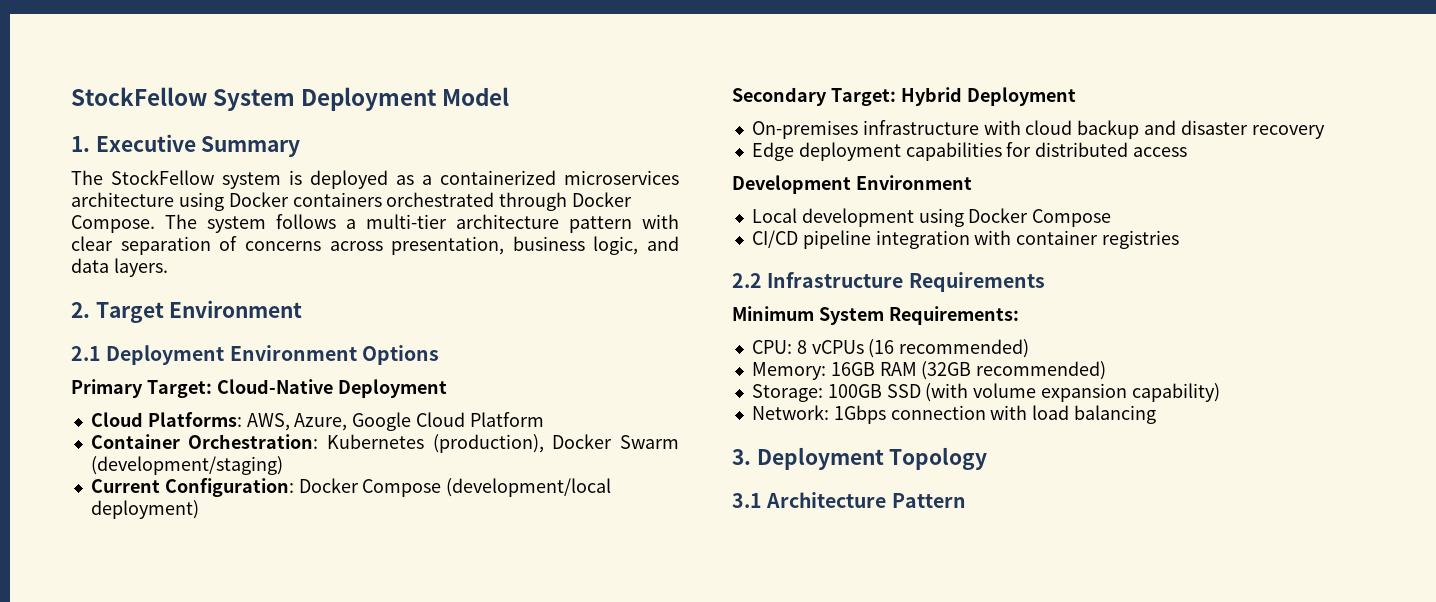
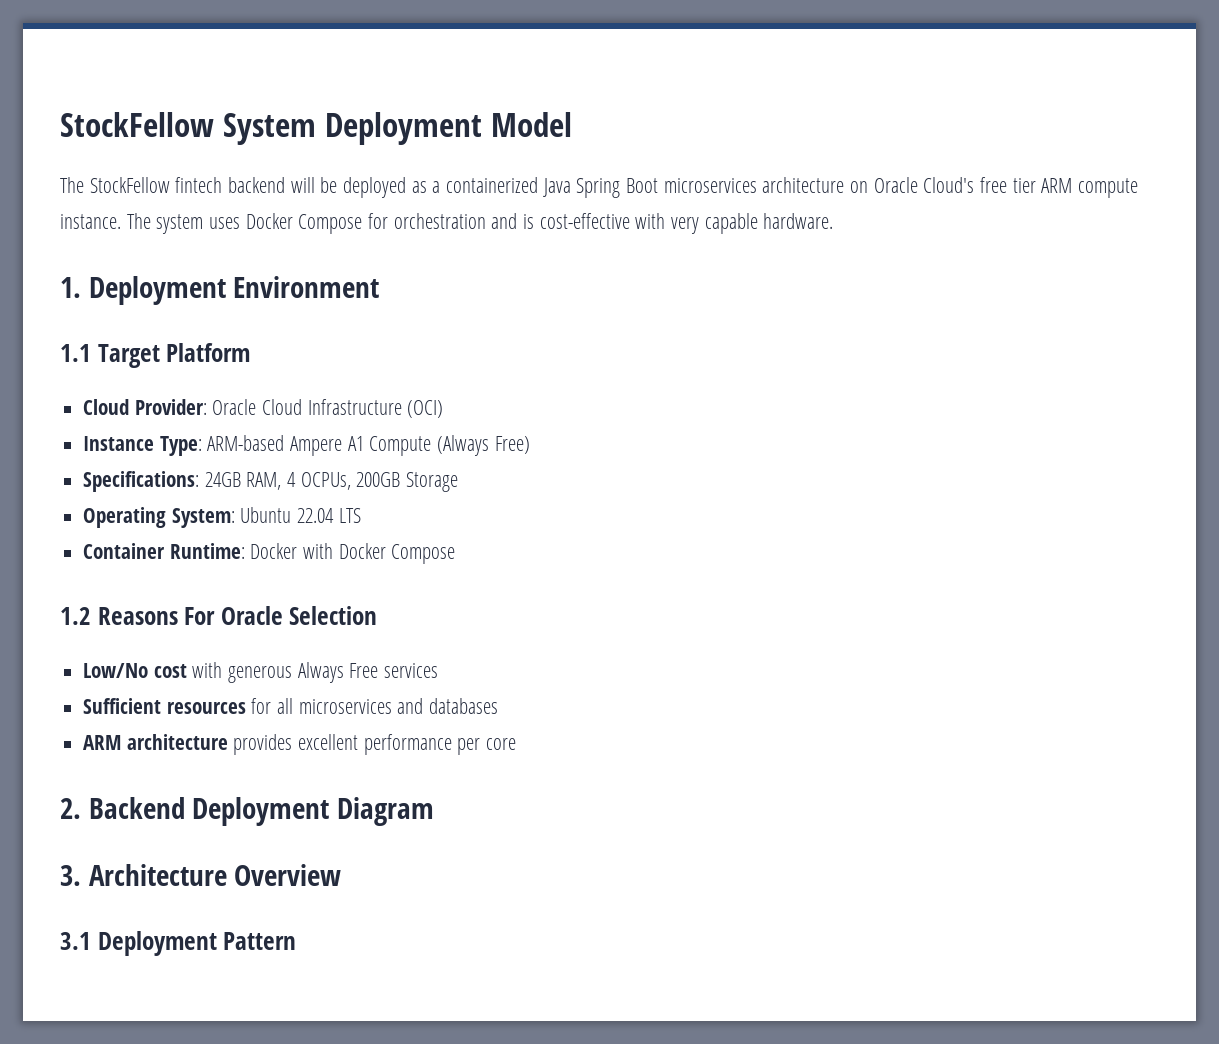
- 1. Executive Summary
- The StockFellow system is deployed as a containerized microservices architecture using Docker containers orchestrated through Docker Compose. The system follows a multi-tier architecture pattern with clear separation of concerns across presentation, business logic, and data layers.
- 2. Target Environment
- 2.1 Deployment Environment Options
- Primary Target: Cloud-Native Deployment
- Cloud Platforms: AWS, Azure, Google Cloud Platform
- Container Orchestration: Kubernetes (production), Docker Swarm (development/staging)
- Current Configuration: Docker Compose (development/local deployment)
- Secondary Target: Hybrid Deployment
- On-premises infrastructure with cloud backup and disaster recovery
- Edge deployment capabilities for distributed access
- Development Environment
- Local development using Docker Compose
- CI/CD pipeline integration with container registries
- 2.2 Infrastructure Requirements
- Minimum System Requirements:
- CPU: 8 vCPUs (16 recommended)
- Memory: 16GB RAM (32GB recommended)
- Storage: 100GB SSD (with volume expansion capability)
- Network: 1Gbps connection with load balancing
+ The StockFellow fintech backend will be deployed as a containerized Java Spring Boot microservices architecture on Oracle Cloud's free tier ARM compute instance. The system uses Docker Compose for orchestration and is cost-effective with very capable hardware.
+ 1. Deployment Environment
+ 1.1 Target Platform
+ Cloud Provider: Oracle Cloud Infrastructure (OCI)
+ Instance Type: ARM-based Ampere A1 Compute (Always Free)
+ Specifications: 24GB RAM, 4 OCPUs, 200GB Storage
+ Operating System: Ubuntu 22.04 LTS
+ Container Runtime: Docker with Docker Compose
+ 1.2 Reasons For Oracle Selection
+ Low/No cost with generous Always Free services
+ Sufficient resources for all microservices and databases
+ ARM architecture provides excellent performance per core
+ 2. Backend Deployment Diagram
- 3. Deployment Topology
+ 3. Architecture Overview
- 3.1 Architecture Pattern
+ 3.1 Deployment Pattern

